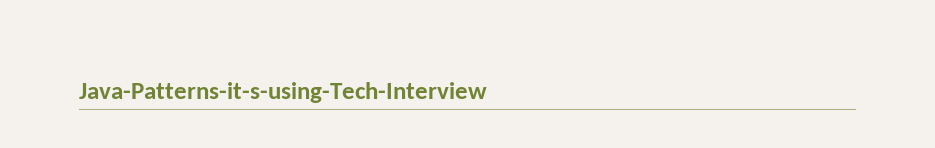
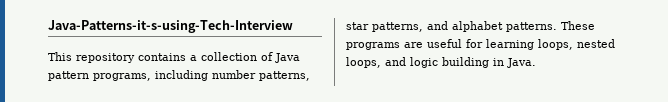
+ This repository contains a collection of Java pattern programs, including number patterns, star patterns, and alphabet patterns. These programs are useful for learning loops, nested loops, and logic building in Java.

